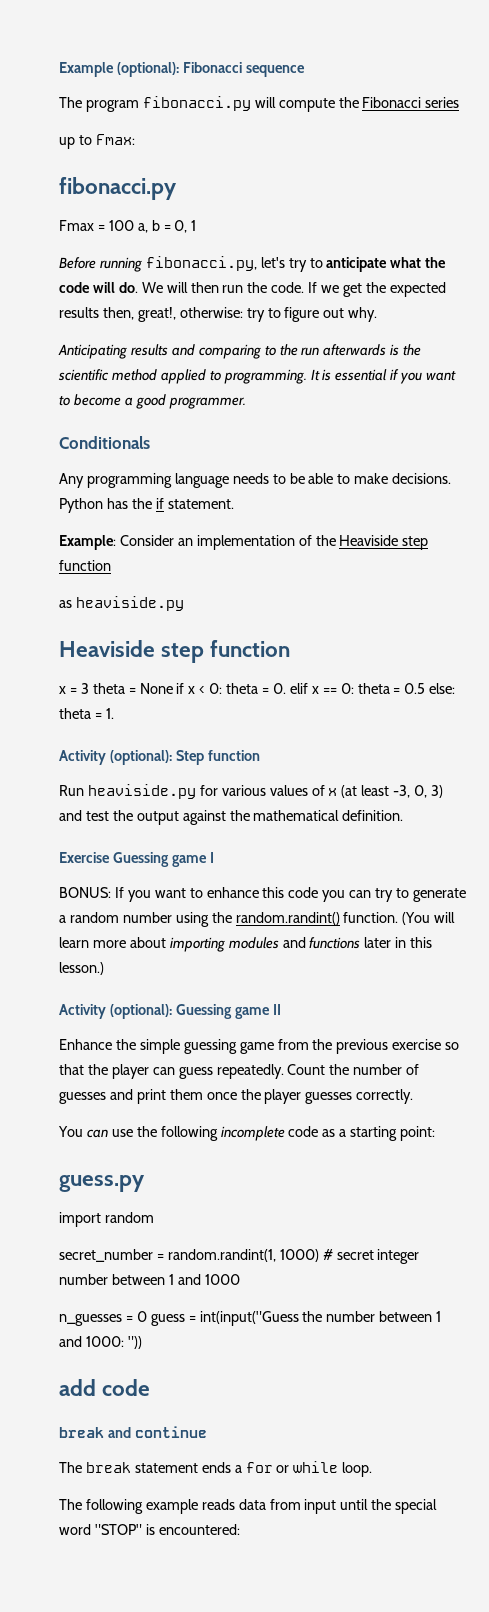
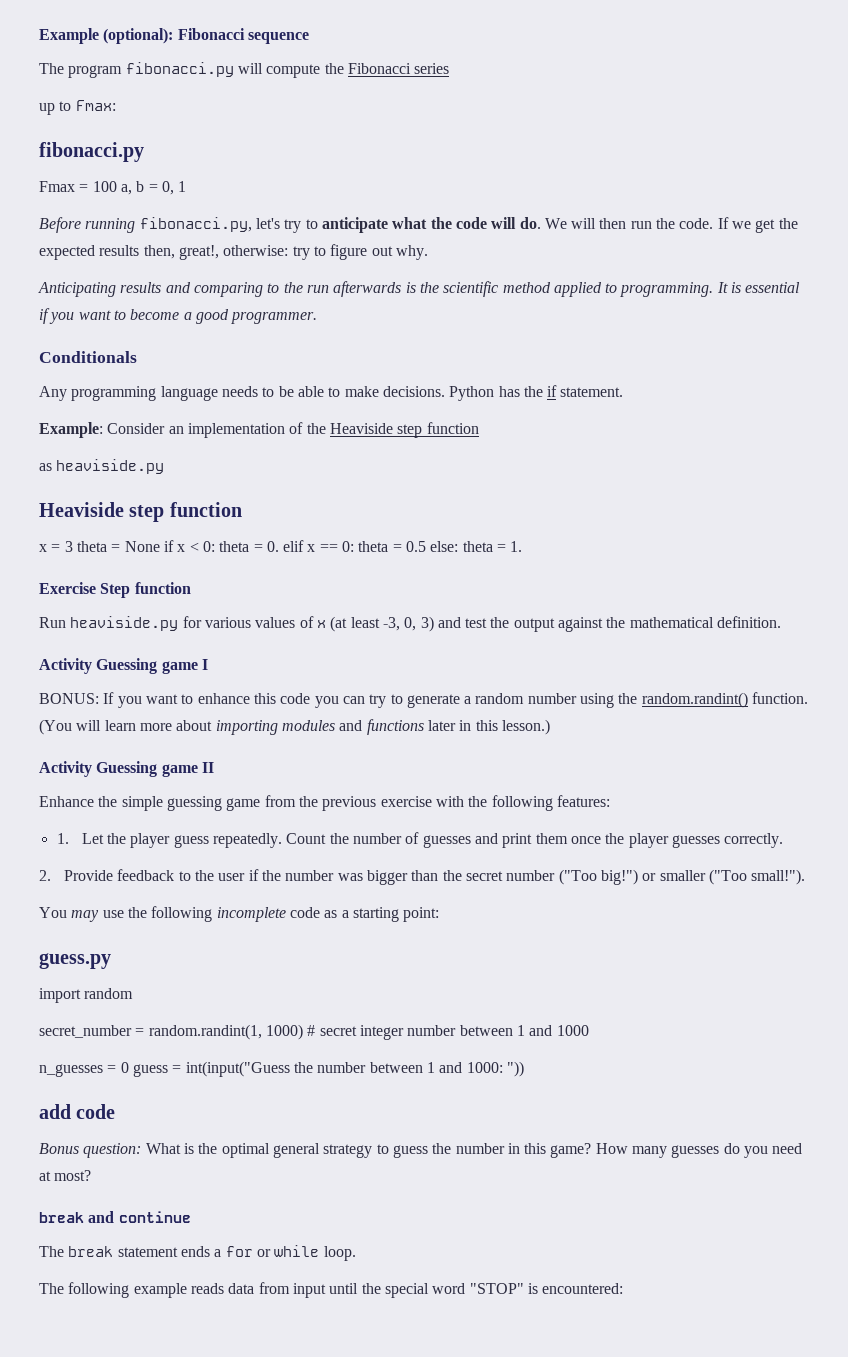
- Activity (optional): Step function
+ Exercise Step function
- Exercise Guessing game I
+ Activity Guessing game I
- Activity (optional): Guessing game II
+ Activity Guessing game II
- Enhance the simple guessing game from the previous exercise so that the player can guess repeatedly.
+ Enhance the simple guessing game from the previous exercise with the following features:
+ 1. Let the player guess repeatedly.
+ 2. Provide feedback to the user if the number was bigger than the secret number ("Too big!") or smaller ("Too small!").
- You can use the following incomplete code as a starting point:
+ You may use the following incomplete code as a starting point:
+ Bonus question: What is the optimal general strategy to guess the number in this game? How many guesses do you need at most?

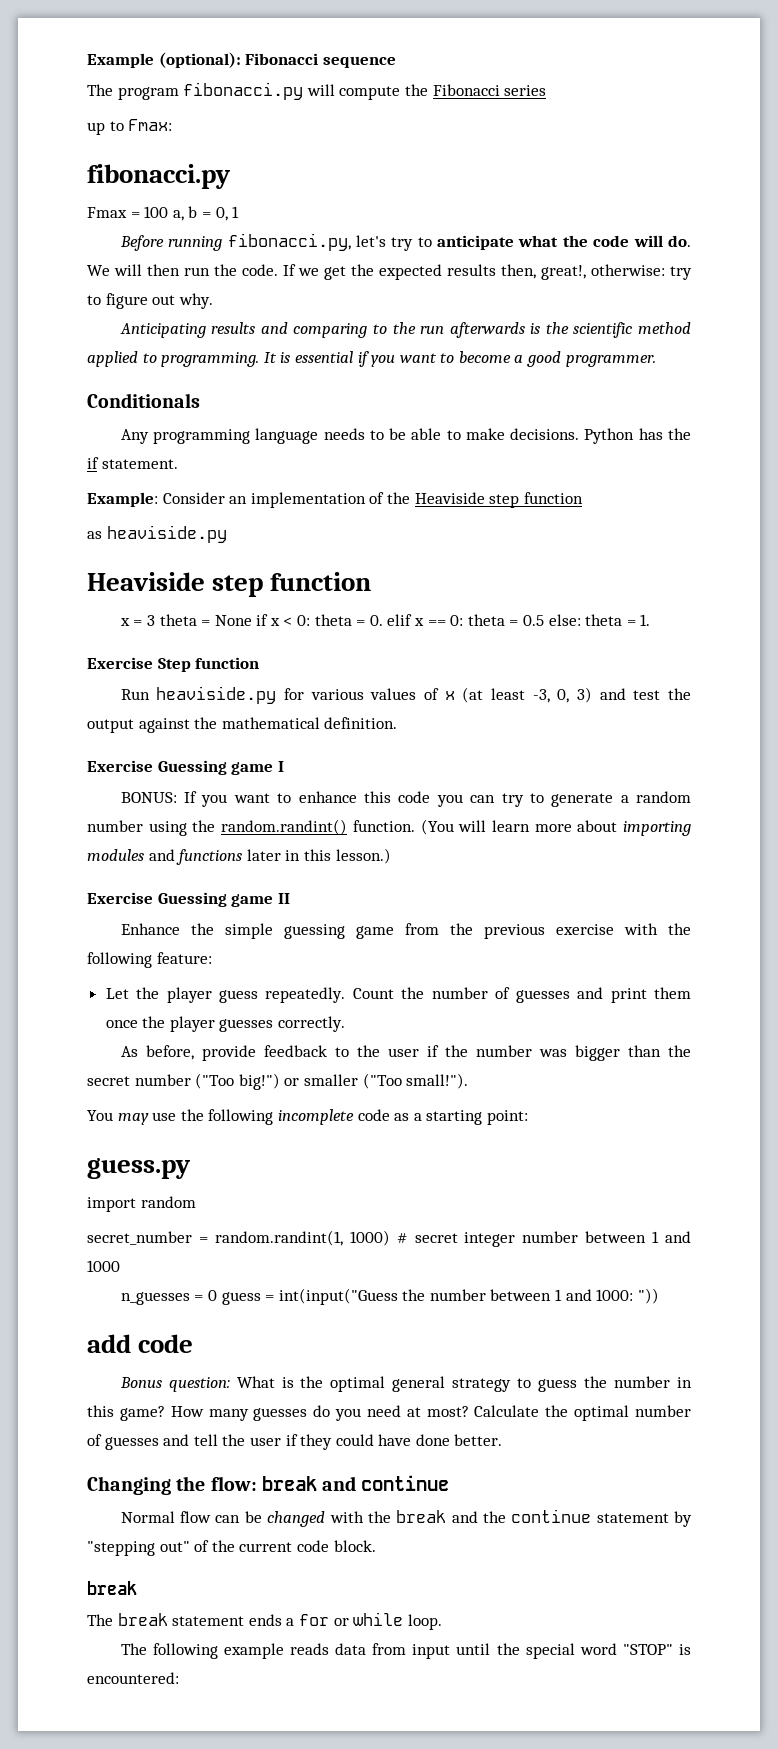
- Activity Guessing game I
+ Exercise Guessing game I
- Activity Guessing game II
+ Exercise Guessing game II
- Enhance the simple guessing game from the previous exercise with the following features:
- 1. Let the player guess repeatedly.
+ Enhance the simple guessing game from the previous exercise with the following feature:
+ Let the player guess repeatedly.
- 2. Provide feedback to the user if the number was bigger than the secret number ("Too big!") or smaller ("Too small!").
+ As before, provide feedback to the user if the number was bigger than the secret number ("Too big!") or smaller ("Too small!").
- How many guesses do you need at most?
- break and continue
+ How many guesses do you need at most? Calculate the optimal number of guesses and tell the user if they could have done better.
+ Changing the flow: break and continue
+ Normal flow can be changed with the break and the continue statement by "stepping out" of the current code block.
+ break

